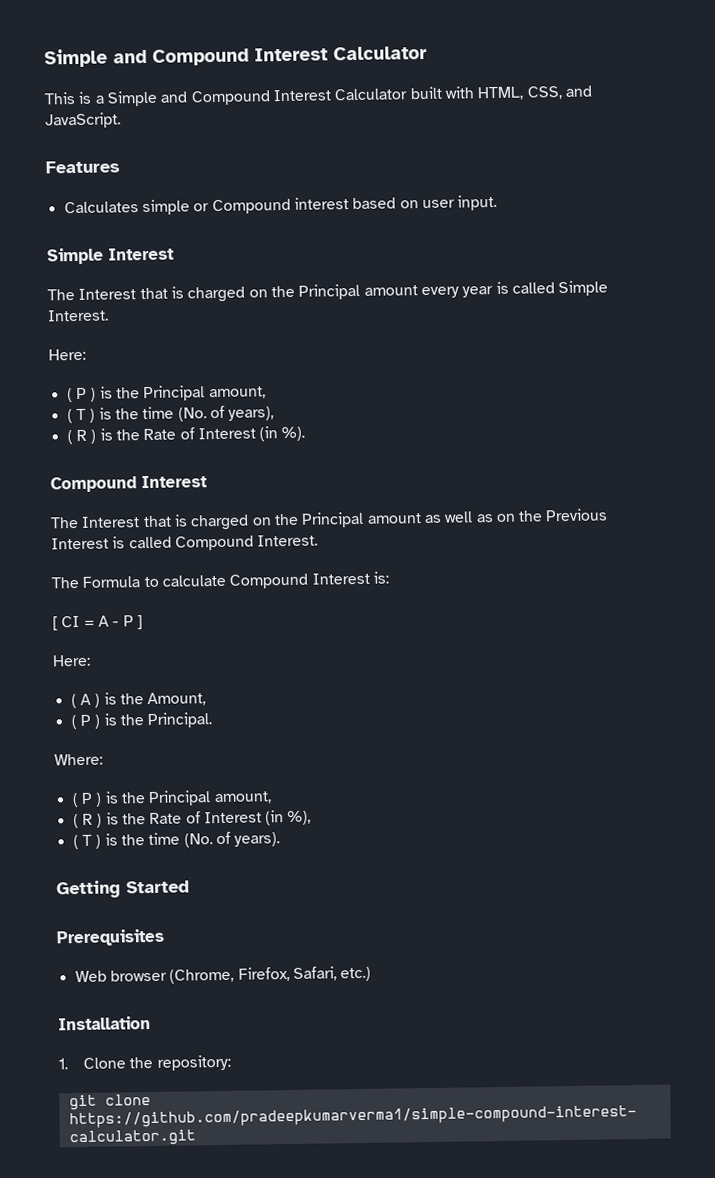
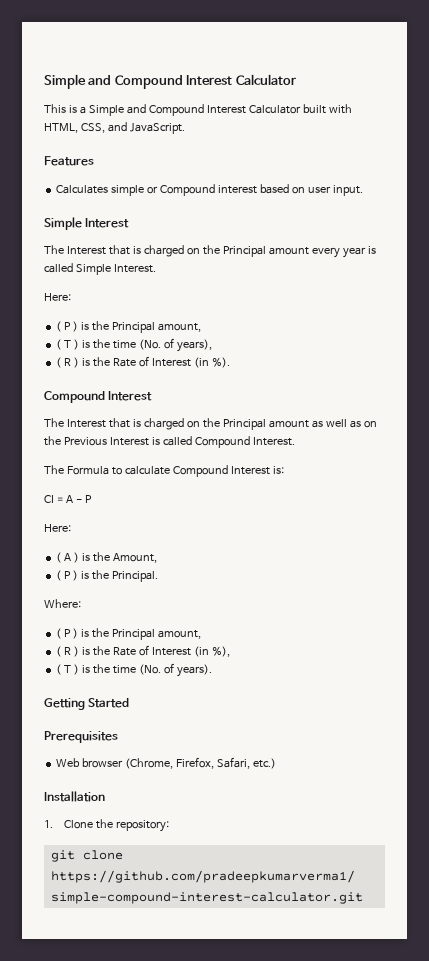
- [ CI = A - P ]
+ CI = A - P

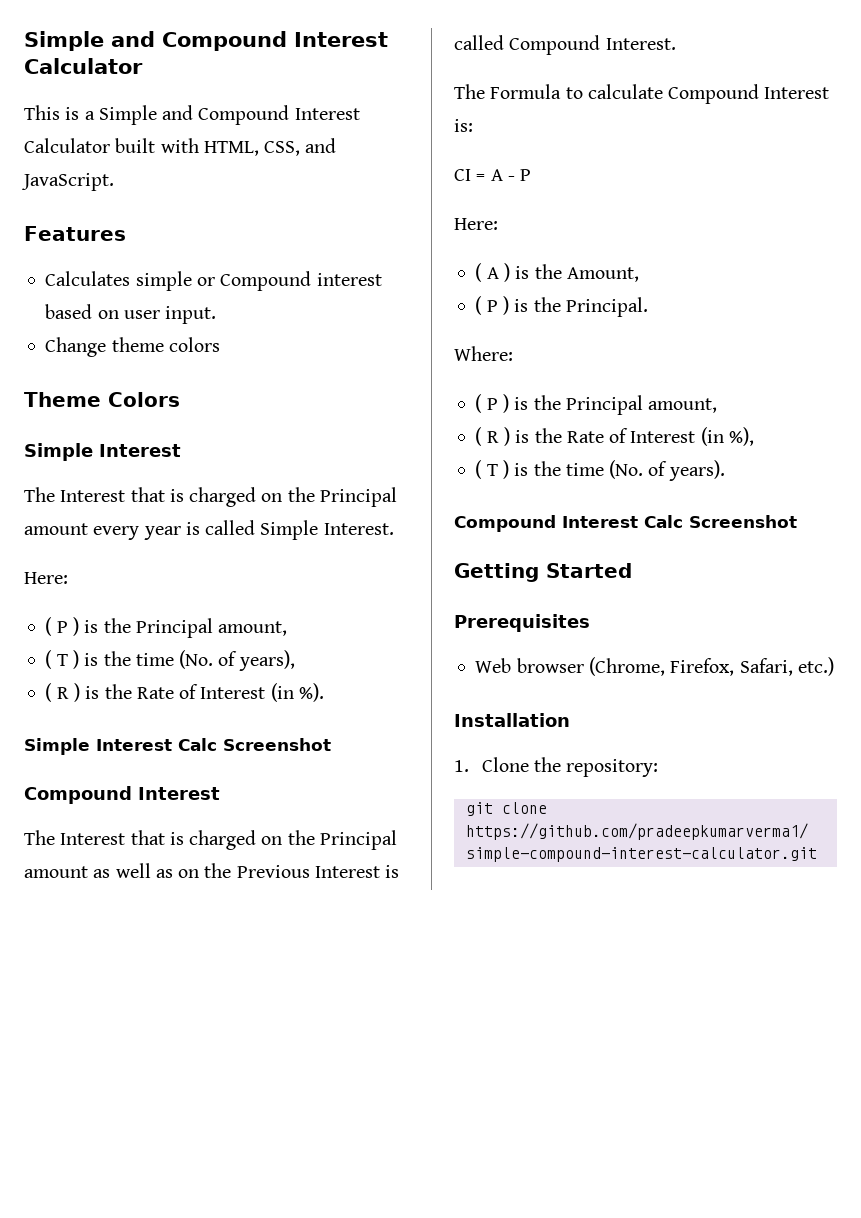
+ Change theme colors
+ Theme Colors
+ Simple Interest Calc Screenshot
+ Compound Interest Calc Screenshot

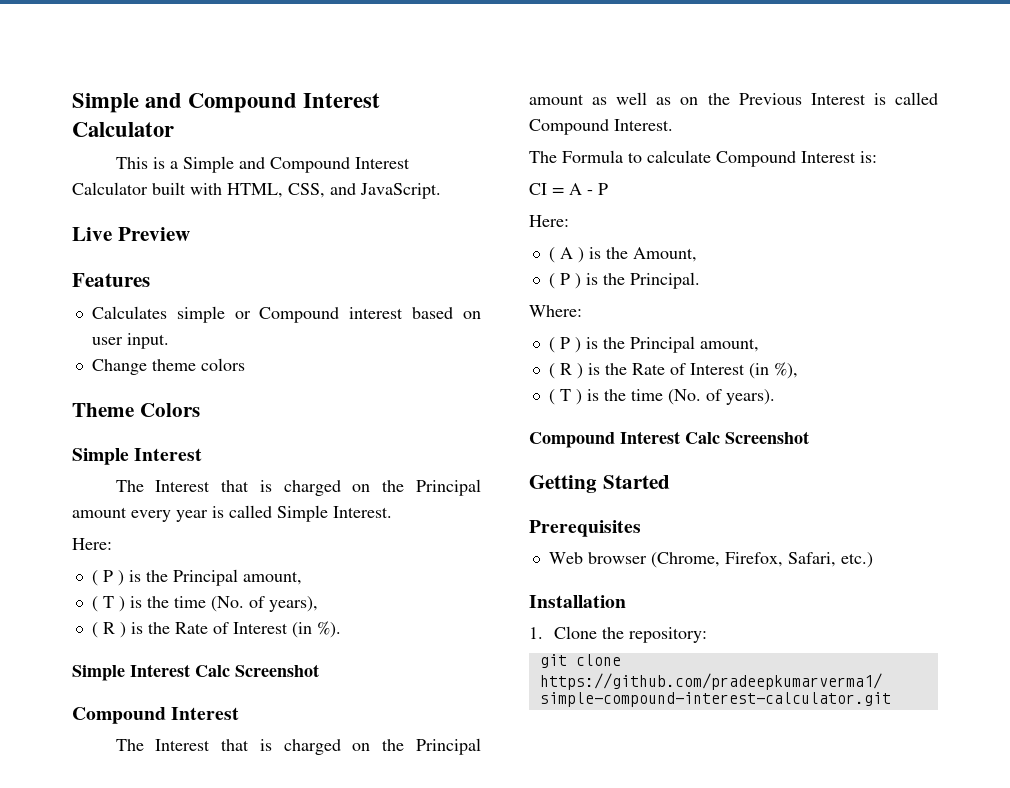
+ Live Preview

